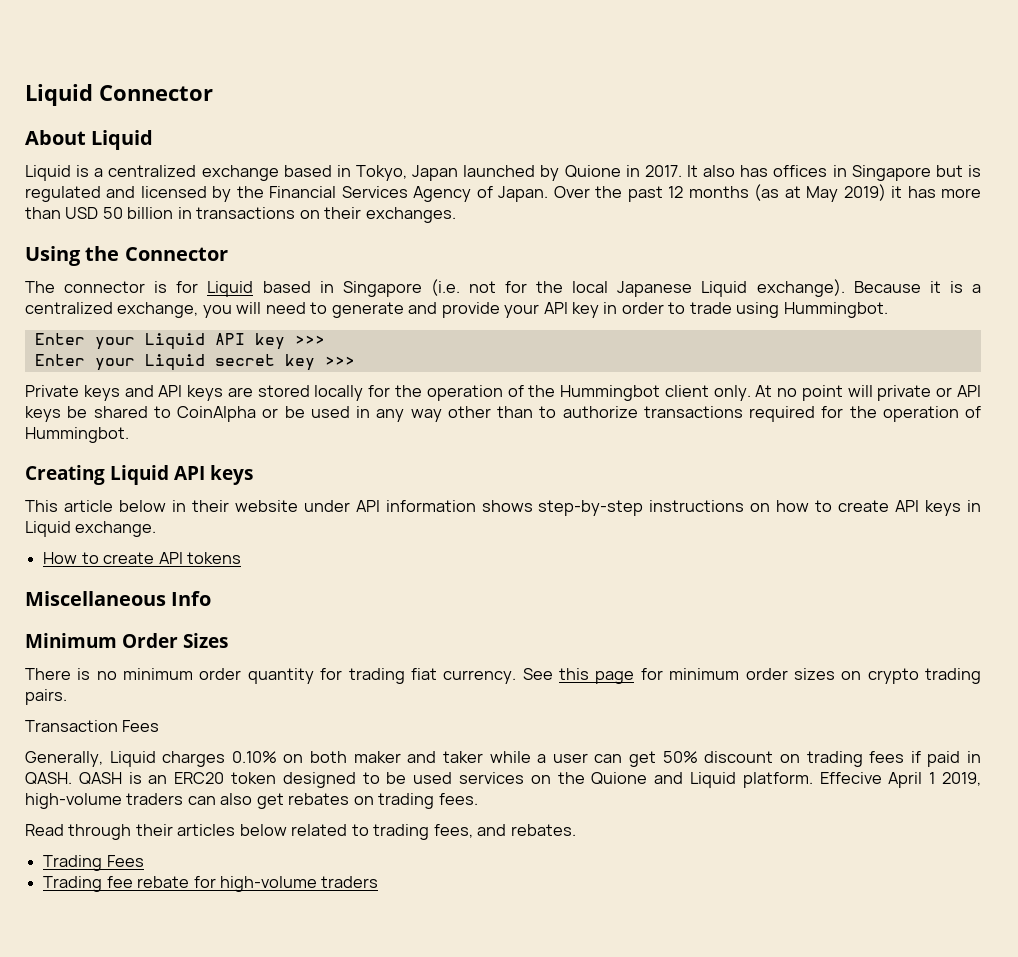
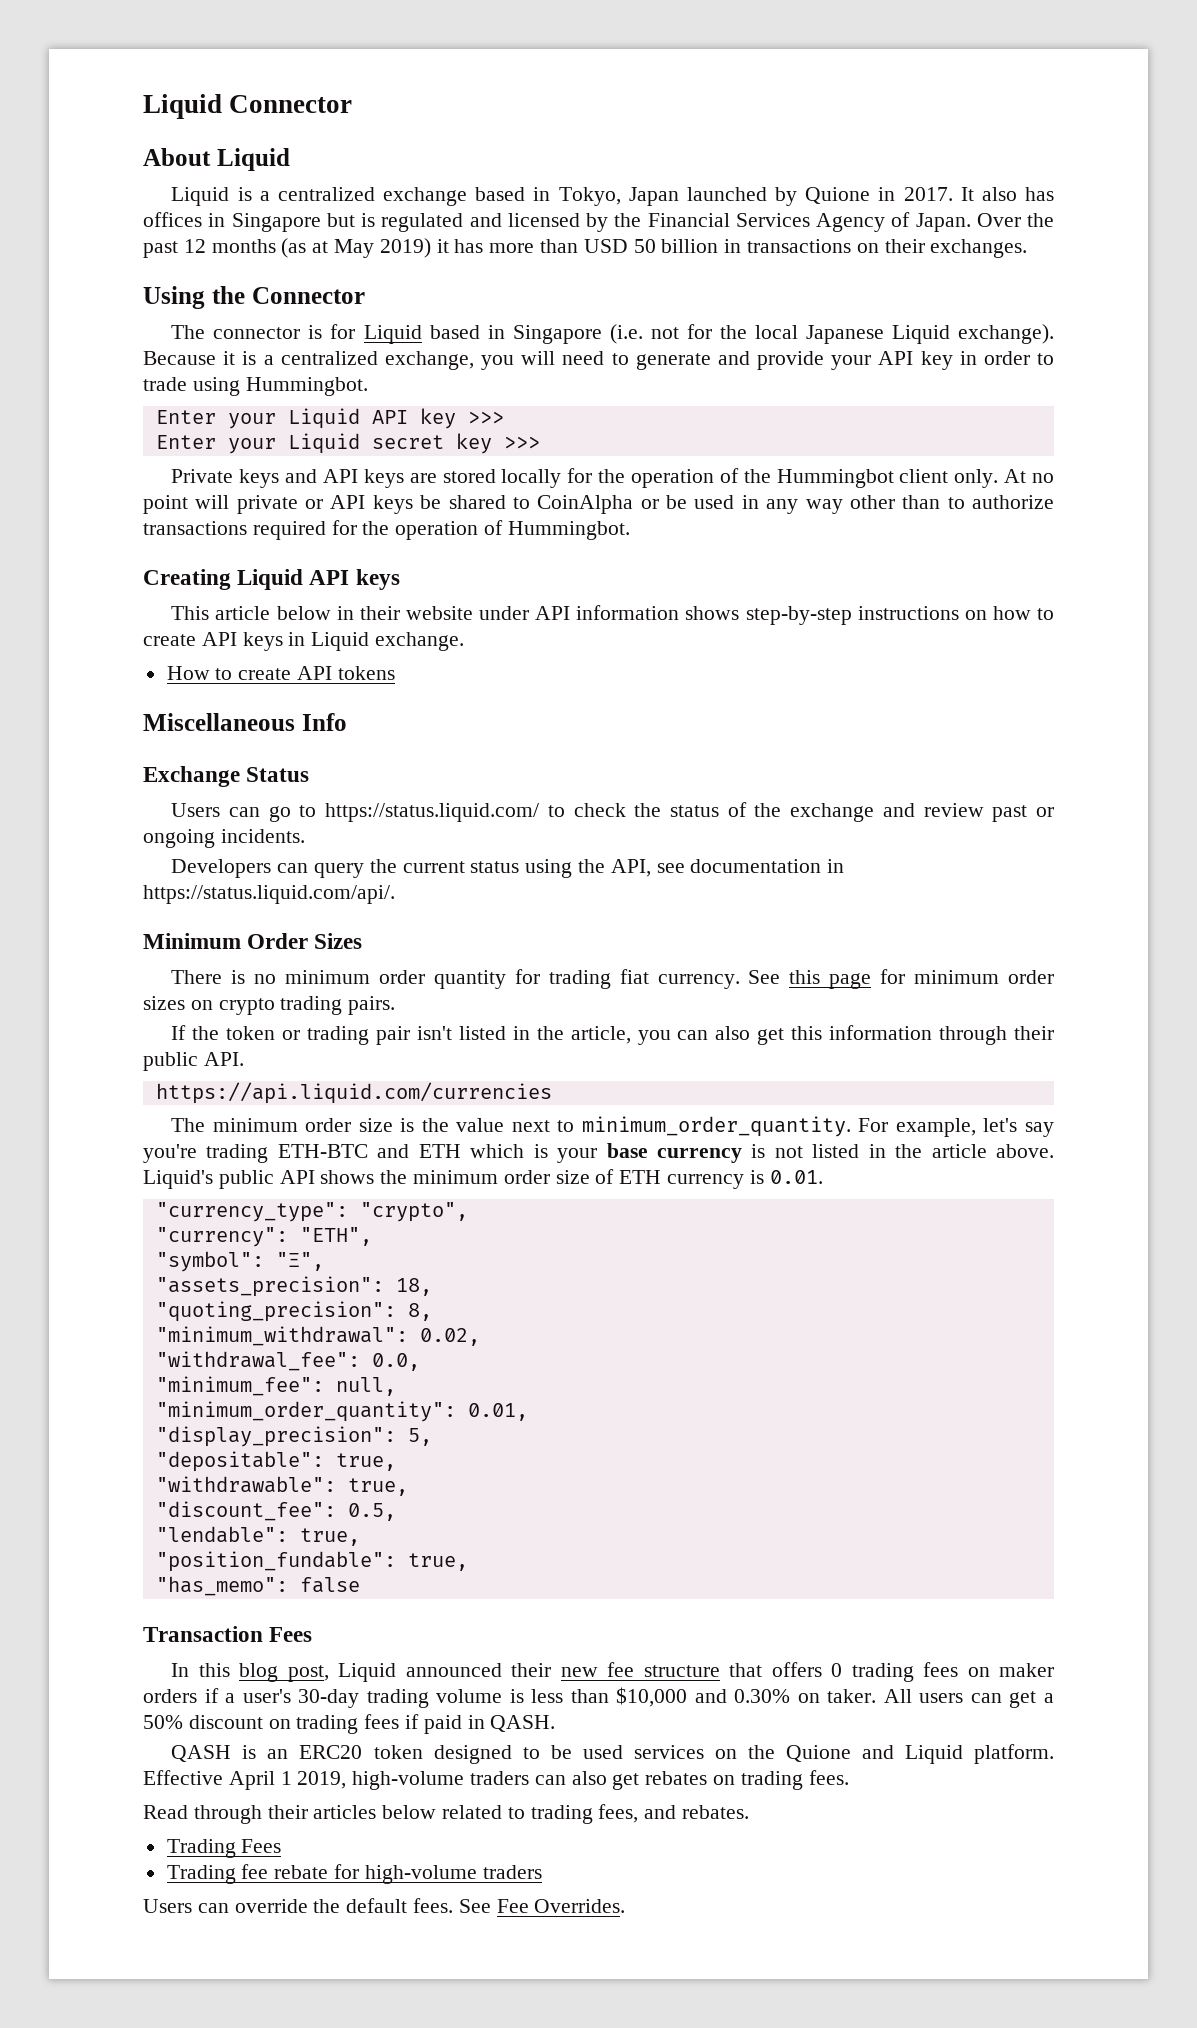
+ Exchange Status
+ Users can go to https://status.liquid.com/ to check the status of the exchange and review past or ongoing incidents.
+ Developers can query the current status using the API, see documentation in https://status.liquid.com/api/.
+ If the token or trading pair isn't listed in the article, you can also get this information through their public API.
+ https://api.liquid.com/currencies
+ The minimum order size is the value next to minimum_order_quantity. For example, let's say you're trading ETH-BTC and ETH which is your base currency is not listed in the article above. Liquid's public API shows the minimum order size of ETH currency is 0.01.
+ "currency_type": "crypto",
+ "currency": "ETH",
+ "symbol": "Ξ",
+ "assets_precision": 18,
+ "quoting_precision": 8,
+ "minimum_withdrawal": 0.02,
+ "withdrawal_fee": 0.0,
+ "minimum_fee": null,
+ "minimum_order_quantity": 0.01,
+ "display_precision": 5,
+ "depositable": true,
+ "withdrawable": true,
+ "discount_fee": 0.5,
+ "lendable": true,
+ "position_fundable": true,
+ "has_memo": false
  Transaction Fees
- Generally, Liquid charges 0.10% on both maker and taker while a user can get 50% discount on trading fees if paid in QASH. QASH is an ERC20 token designed to be used services on the Quione and Liquid platform.
+ In this blog post, Liquid announced their new fee structure that offers 0 trading fees on maker orders if a user's 30-day trading volume is less than $10,000 and 0.30% on taker. All users can get a 50% discount on trading fees if paid in QASH.
+ QASH is an ERC20 token designed to be used services on the Quione and Liquid platform.
- Effecive April 1 2019, high-volume traders can also get rebates on trading fees.
+ Effective April 1 2019, high-volume traders can also get rebates on trading fees.
+ Users can override the default fees. See Fee Overrides.

